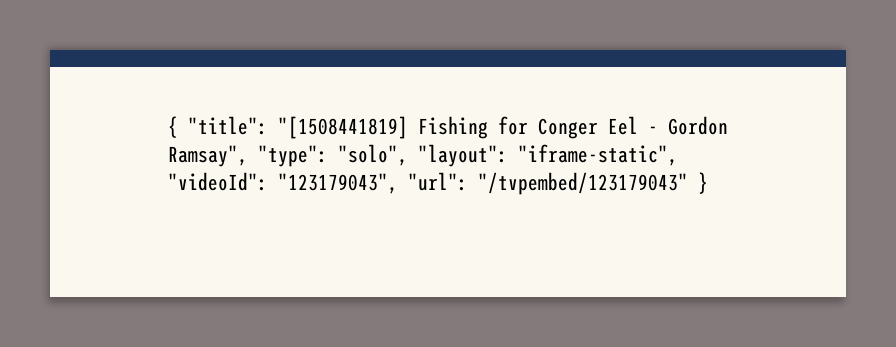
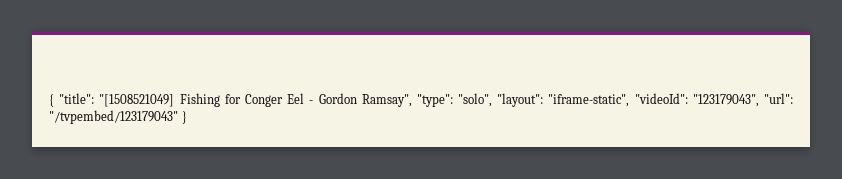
- { "title": "[1508441819] Fishing for Conger Eel - Gordon Ramsay", "type": "solo", "layout": "iframe-static", "videoId": "123179043", "url": "/tvpembed/123179043" }
+ { "title": "[1508521049] Fishing for Conger Eel - Gordon Ramsay", "type": "solo", "layout": "iframe-static", "videoId": "123179043", "url": "/tvpembed/123179043" }

